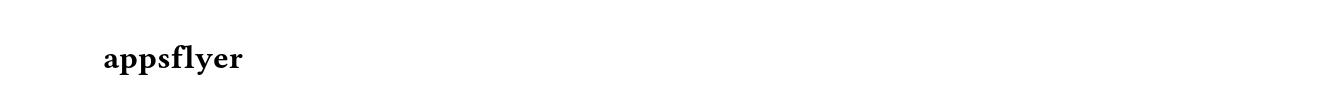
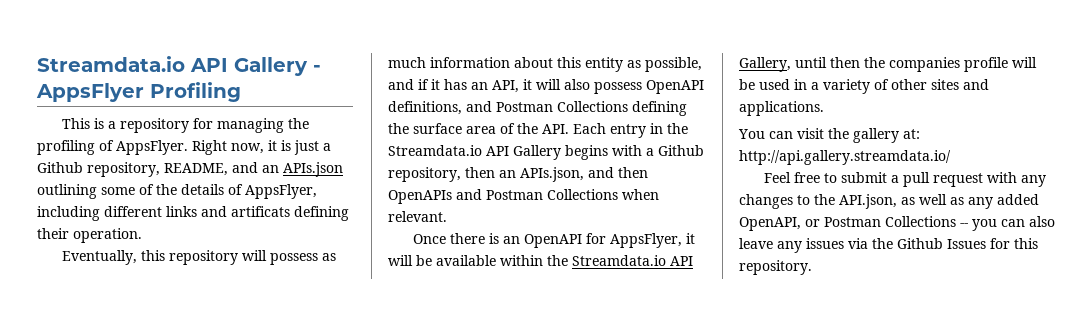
- appsflyer
+ Streamdata.io API Gallery - AppsFlyer Profiling
+ This is a repository for managing the profiling of AppsFlyer. Right now, it is just a Github repository, README, and an APIs.json outlining some of the details of AppsFlyer, including different links and artificats defining their operation.
+ Eventually, this repository will possess as much information about this entity as possible, and if it has an API, it will also possess OpenAPI definitions, and Postman Collections defining the surface area of the API. Each entry in the Streamdata.io API Gallery begins with a Github repository, then an APIs.json, and then OpenAPIs and Postman Collections when relevant.
+ Once there is an OpenAPI for AppsFlyer, it will be available within the Streamdata.io API Gallery, until then the companies profile will be used in a variety of other sites and applications.
+ You can visit the gallery at: http://api.gallery.streamdata.io/
+ Feel free to submit a pull request with any changes to the API.json, as well as any added OpenAPI, or Postman Collections -- you can also leave any issues via the Github Issues for this repository.

